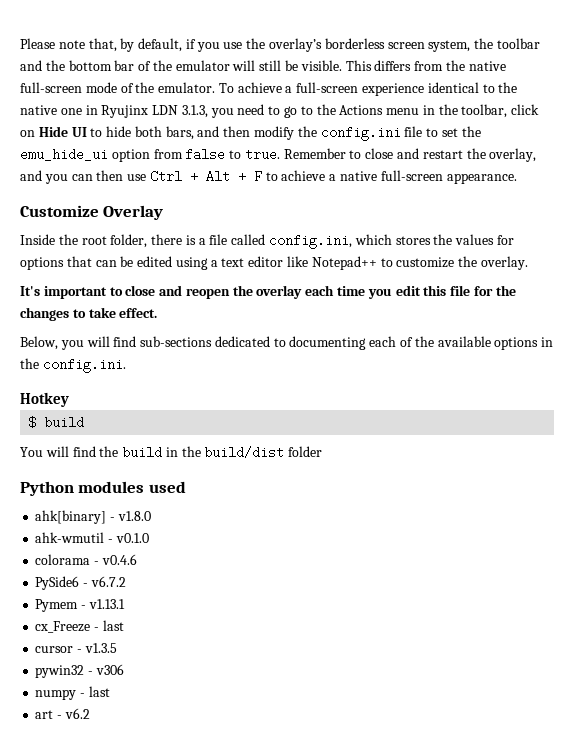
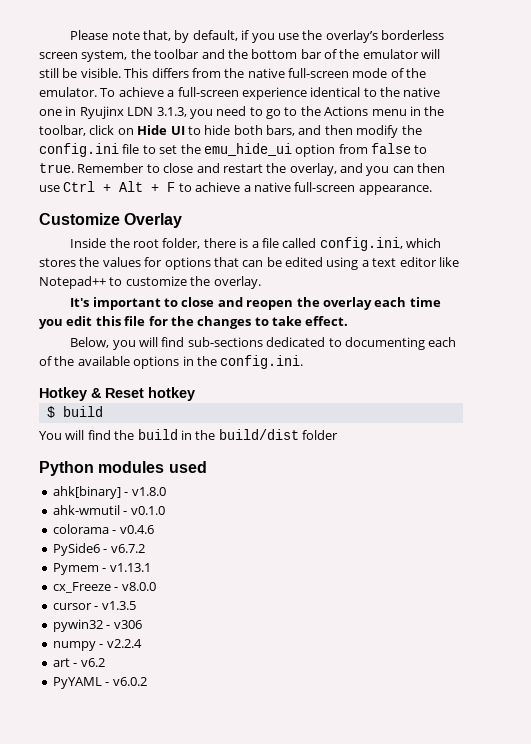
- Hotkey
+ Hotkey & Reset hotkey
- cx_Freeze - last
+ cx_Freeze - v8.0.0
- numpy - last
+ numpy - v2.2.4
+ PyYAML - v6.0.2

